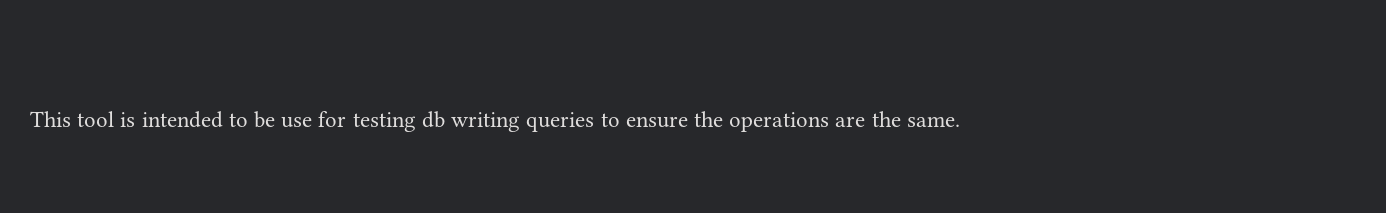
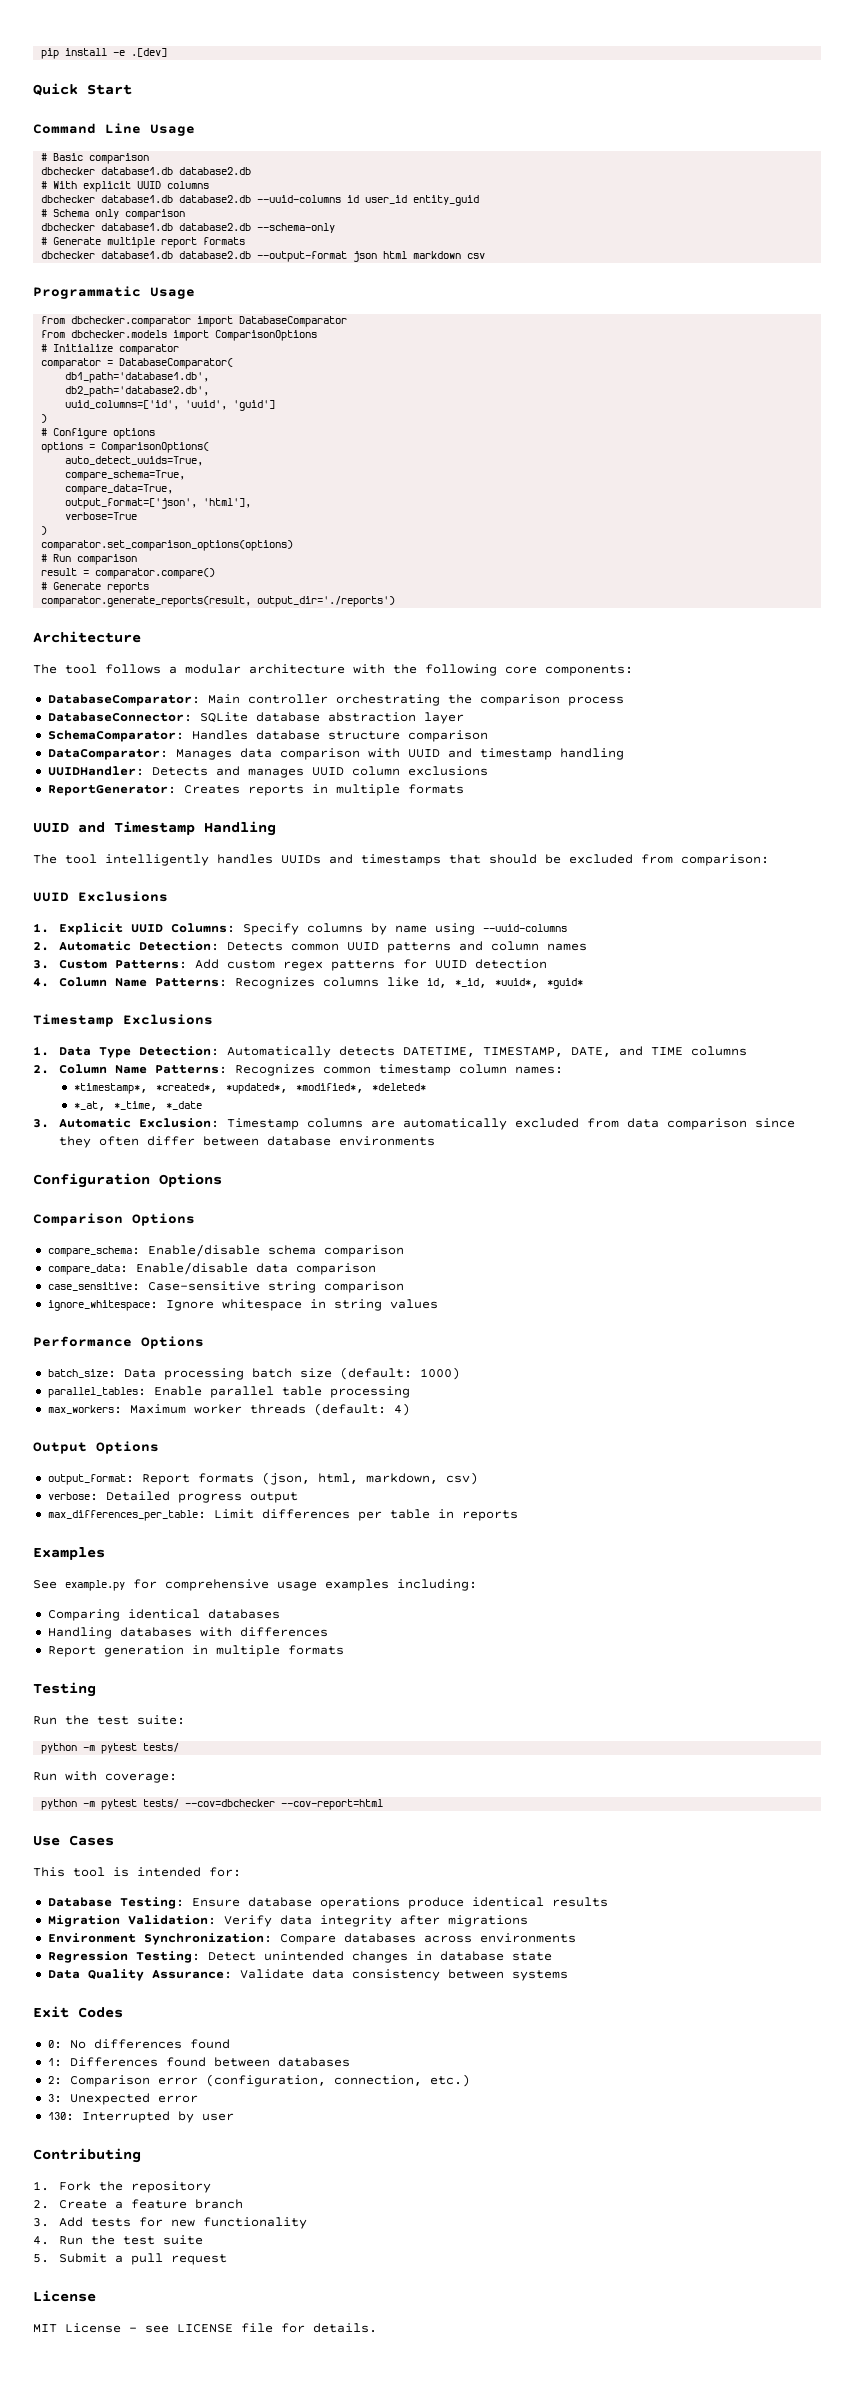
- This tool is intended to be use for testing db writing queries to ensure the operations are the same.
+ pip install -e .[dev]
+ Quick Start
+ Command Line Usage
+ # Basic comparison
+ dbchecker database1.db database2.db
+ # With explicit UUID columns
+ dbchecker database1.db database2.db --uuid-columns id user_id entity_guid
+ # Schema only comparison
+ dbchecker database1.db database2.db --schema-only
+ # Generate multiple report formats
+ dbchecker database1.db database2.db --output-format json html markdown csv
+ Programmatic Usage
+ from dbchecker.comparator import DatabaseComparator
+ from dbchecker.models import ComparisonOptions
+ # Initialize comparator
+ comparator = DatabaseComparator(
+ db1_path='database1.db',
+ db2_path='database2.db',
+ uuid_columns=['id', 'uuid', 'guid']
+ )
+ # Configure options
+ options = ComparisonOptions(
+ auto_detect_uuids=True,
+ compare_schema=True,
+ compare_data=True,
+ output_format=['json', 'html'],
+ verbose=True
+ )
+ comparator.set_comparison_options(options)
+ # Run comparison
+ result = comparator.compare()
+ # Generate reports
+ comparator.generate_reports(result, output_dir='./reports')
+ Architecture
+ The tool follows a modular architecture with the following core components:
+ DatabaseComparator: Main controller orchestrating the comparison process
+ DatabaseConnector: SQLite database abstraction layer
+ SchemaComparator: Handles database structure comparison
+ DataComparator: Manages data comparison with UUID and timestamp handling
+ UUIDHandler: Detects and manages UUID column exclusions
+ ReportGenerator: Creates reports in multiple formats
+ UUID and Timestamp Handling
+ The tool intelligently handles UUIDs and timestamps that should be excluded from comparison:
+ UUID Exclusions
+ 1. Explicit UUID Columns: Specify columns by name using --uuid-columns
+ 2. Automatic Detection: Detects common UUID patterns and column names
+ 3. Custom Patterns: Add custom regex patterns for UUID detection
+ 4. Column Name Patterns: Recognizes columns like id, *_id, *uuid*, *guid*
+ Timestamp Exclusions
+ 1. Data Type Detection: Automatically detects DATETIME, TIMESTAMP, DATE, and TIME columns
+ 2. Column Name Patterns: Recognizes common timestamp column names:
+ *timestamp*, *created*, *updated*, *modified*, *deleted*
+ *_at, *_time, *_date
+ 3. Automatic Exclusion: Timestamp columns are automatically excluded from data comparison since they often differ between database environments
+ Configuration Options
+ Comparison Options
+ compare_schema: Enable/disable schema comparison
+ compare_data: Enable/disable data comparison
+ case_sensitive: Case-sensitive string comparison
+ ignore_whitespace: Ignore whitespace in string values
+ Performance Options
+ batch_size: Data processing batch size (default: 1000)
+ parallel_tables: Enable parallel table processing
+ max_workers: Maximum worker threads (default: 4)
+ Output Options
+ output_format: Report formats (json, html, markdown, csv)
+ verbose: Detailed progress output
+ max_differences_per_table: Limit differences per table in reports
+ Examples
+ See example.py for comprehensive usage examples including:
+ Comparing identical databases
+ Handling databases with differences
+ Report generation in multiple formats
+ Testing
+ Run the test suite:
+ python -m pytest tests/
+ Run with coverage:
+ python -m pytest tests/ --cov=dbchecker --cov-report=html
+ Use Cases
+ This tool is intended for:
+ Database Testing: Ensure database operations produce identical results
+ Migration Validation: Verify data integrity after migrations
+ Environment Synchronization: Compare databases across environments
+ Regression Testing: Detect unintended changes in database state
+ Data Quality Assurance: Validate data consistency between systems
+ Exit Codes
+ 0: No differences found
+ 1: Differences found between databases
+ 2: Comparison error (configuration, connection, etc.)
+ 3: Unexpected error
+ 130: Interrupted by user
+ Contributing
+ 1. Fork the repository
+ 2. Create a feature branch
+ 3. Add tests for new functionality
+ 4. Run the test suite
+ 5. Submit a pull request
+ License
+ MIT License - see LICENSE file for details.

